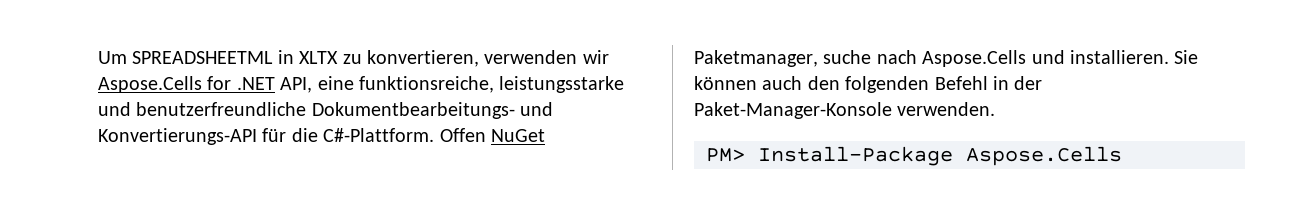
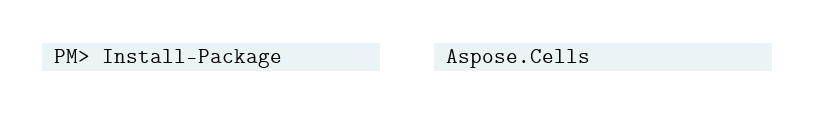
- Um SPREADSHEETML in XLTX zu konvertieren, verwenden wir Aspose.Cells for .NET API, eine funktionsreiche, leistungsstarke und benutzerfreundliche Dokumentbearbeitungs- und Konvertierungs-API für die C#-Plattform. Offen NuGet Paketmanager, suche nach Aspose.Cells und installieren. Sie können auch den folgenden Befehl in der Paket-Manager-Konsole verwenden.

